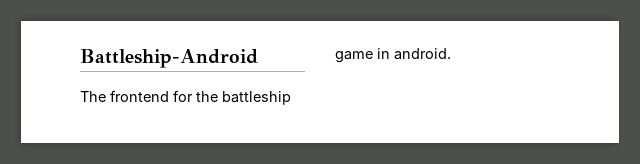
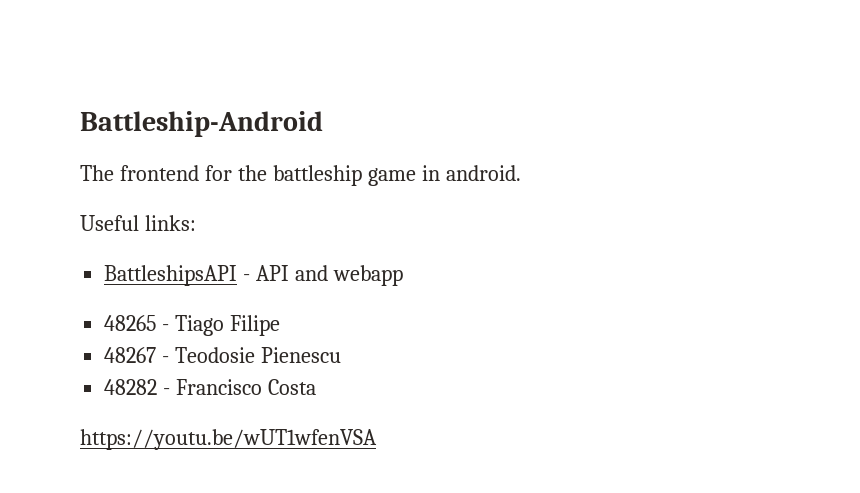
+ Useful links:
+ BattleshipsAPI - API and webapp
+ 48265 - Tiago Filipe
+ 48267 - Teodosie Pienescu
+ 48282 - Francisco Costa
+ https://youtu.be/wUT1wfenVSA

